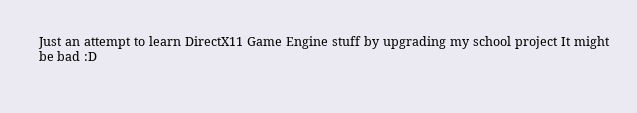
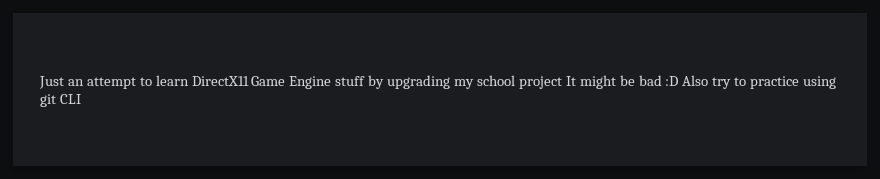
- Just an attempt to learn DirectX11 Game Engine stuff by upgrading my school project It might be bad :D
+ Just an attempt to learn DirectX11 Game Engine stuff by upgrading my school project It might be bad :D Also try to practice using git CLI

